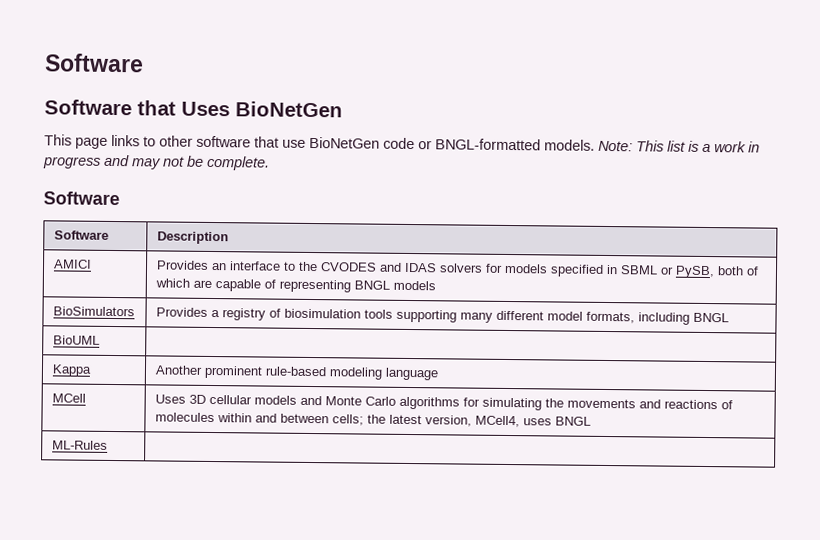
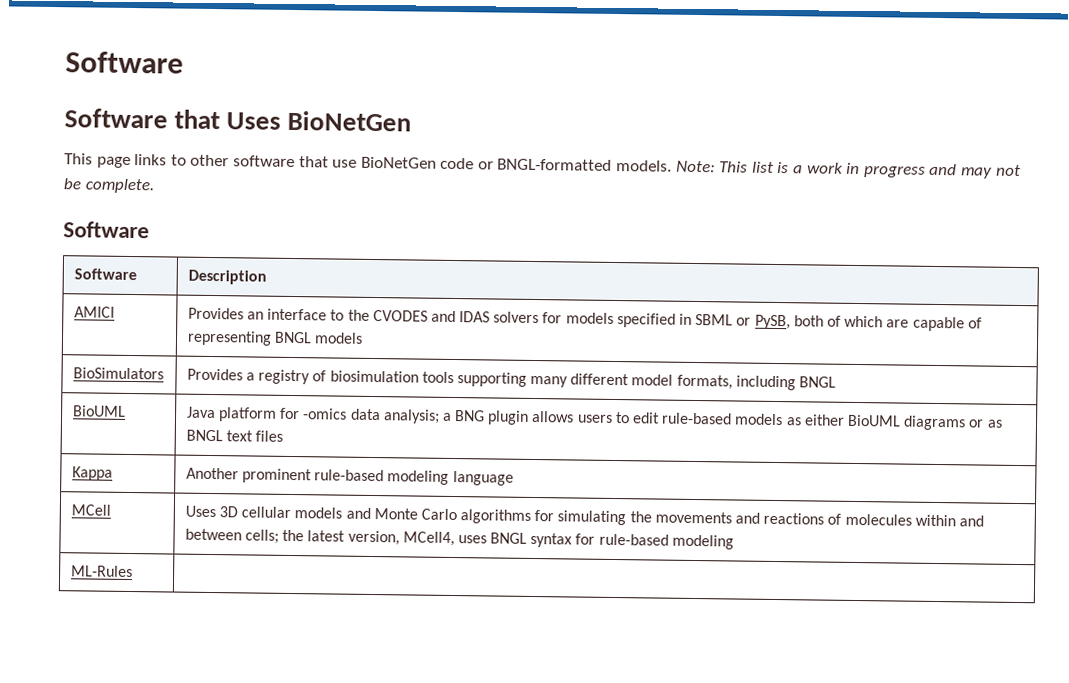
- BioUML |
+ BioUML | Java platform for -omics data analysis; a BNG plugin allows users to edit rule-based models as either BioUML diagrams or as BNGL text files
- MCell | Uses 3D cellular models and Monte Carlo algorithms for simulating the movements and reactions of molecules within and between cells; the latest version, MCell4, uses BNGL
+ MCell | Uses 3D cellular models and Monte Carlo algorithms for simulating the movements and reactions of molecules within and between cells; the latest version, MCell4, uses BNGL syntax for rule-based modeling

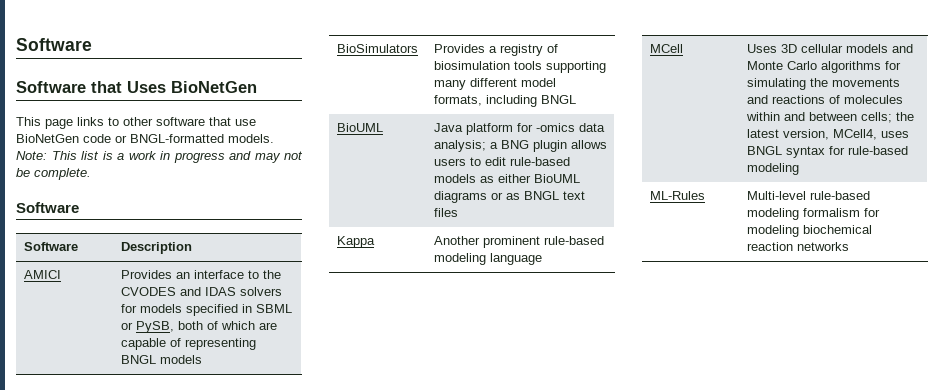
- ML-Rules |
+ ML-Rules | Multi-level rule-based modeling formalism for modeling biochemical reaction networks

